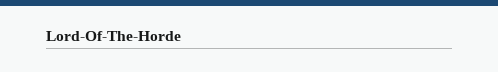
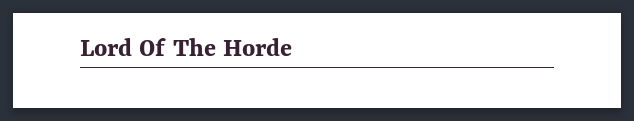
- Lord-Of-The-Horde
+ Lord Of The Horde

